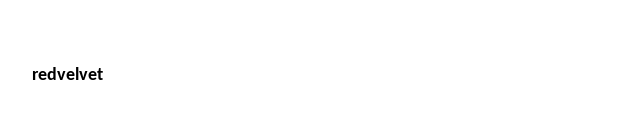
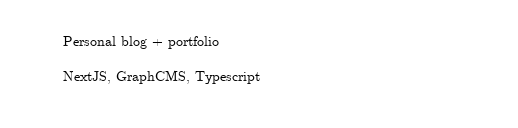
- redvelvet
+ Personal blog + portfolio
+ NextJS, GraphCMS, Typescript

